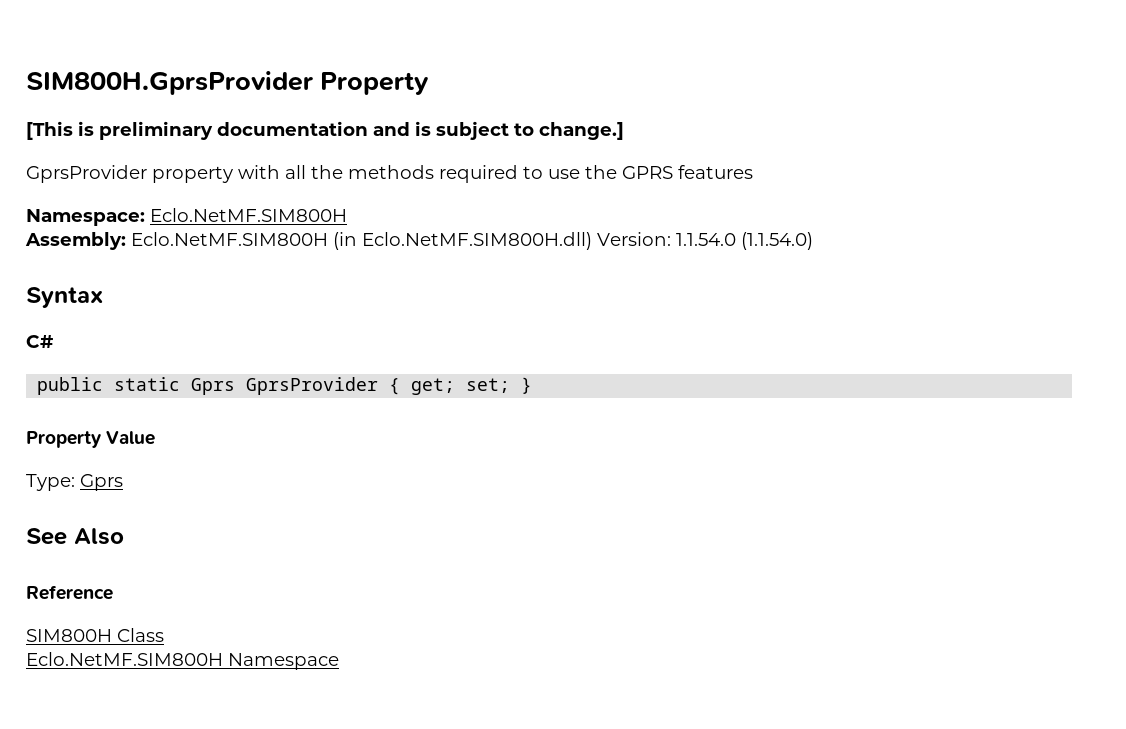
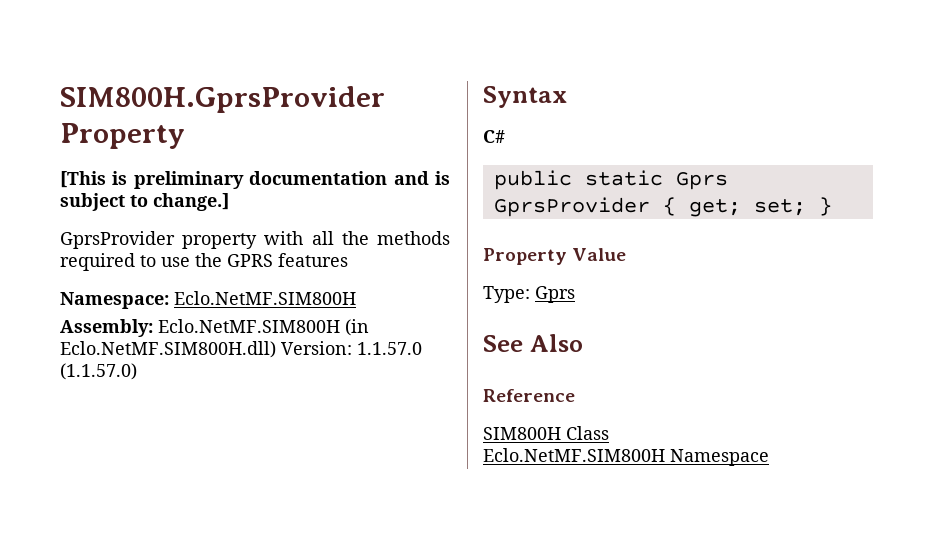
- Assembly: Eclo.NetMF.SIM800H (in Eclo.NetMF.SIM800H.dll) Version: 1.1.54.0 (1.1.54.0)
+ Assembly: Eclo.NetMF.SIM800H (in Eclo.NetMF.SIM800H.dll) Version: 1.1.57.0 (1.1.57.0)

